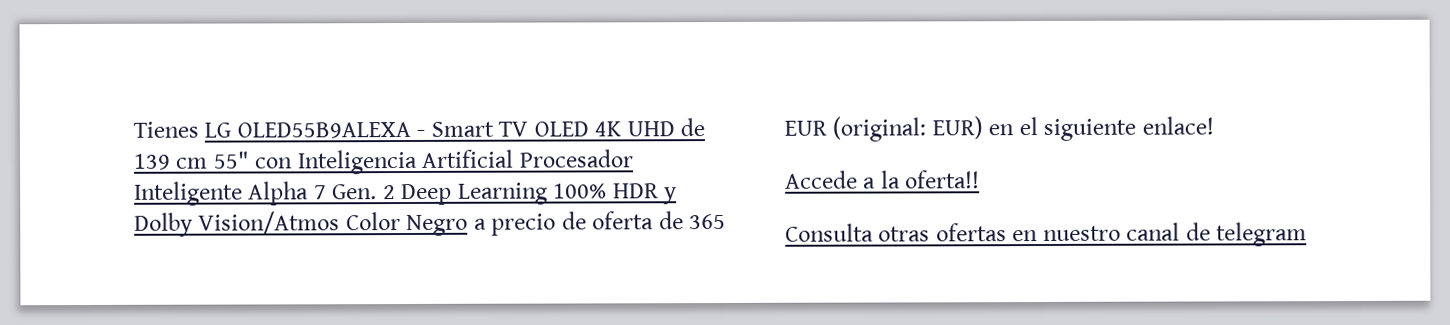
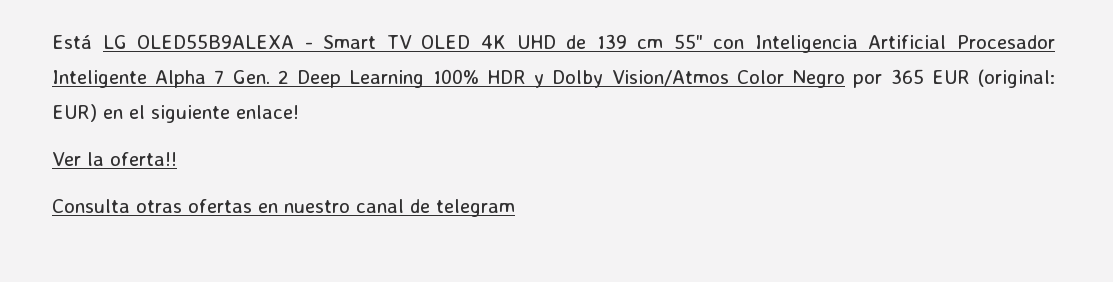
- Tienes LG OLED55B9ALEXA - Smart TV OLED 4K UHD de 139 cm 55" con Inteligencia Artificial Procesador Inteligente Alpha 7 Gen. 2 Deep Learning 100% HDR y Dolby Vision/Atmos Color Negro a precio de oferta de 365 EUR (original: EUR) en el siguiente enlace!
+ Está LG OLED55B9ALEXA - Smart TV OLED 4K UHD de 139 cm 55" con Inteligencia Artificial Procesador Inteligente Alpha 7 Gen. 2 Deep Learning 100% HDR y Dolby Vision/Atmos Color Negro por 365 EUR (original: EUR) en el siguiente enlace!
- Accede a la oferta!!
+ Ver la oferta!!

